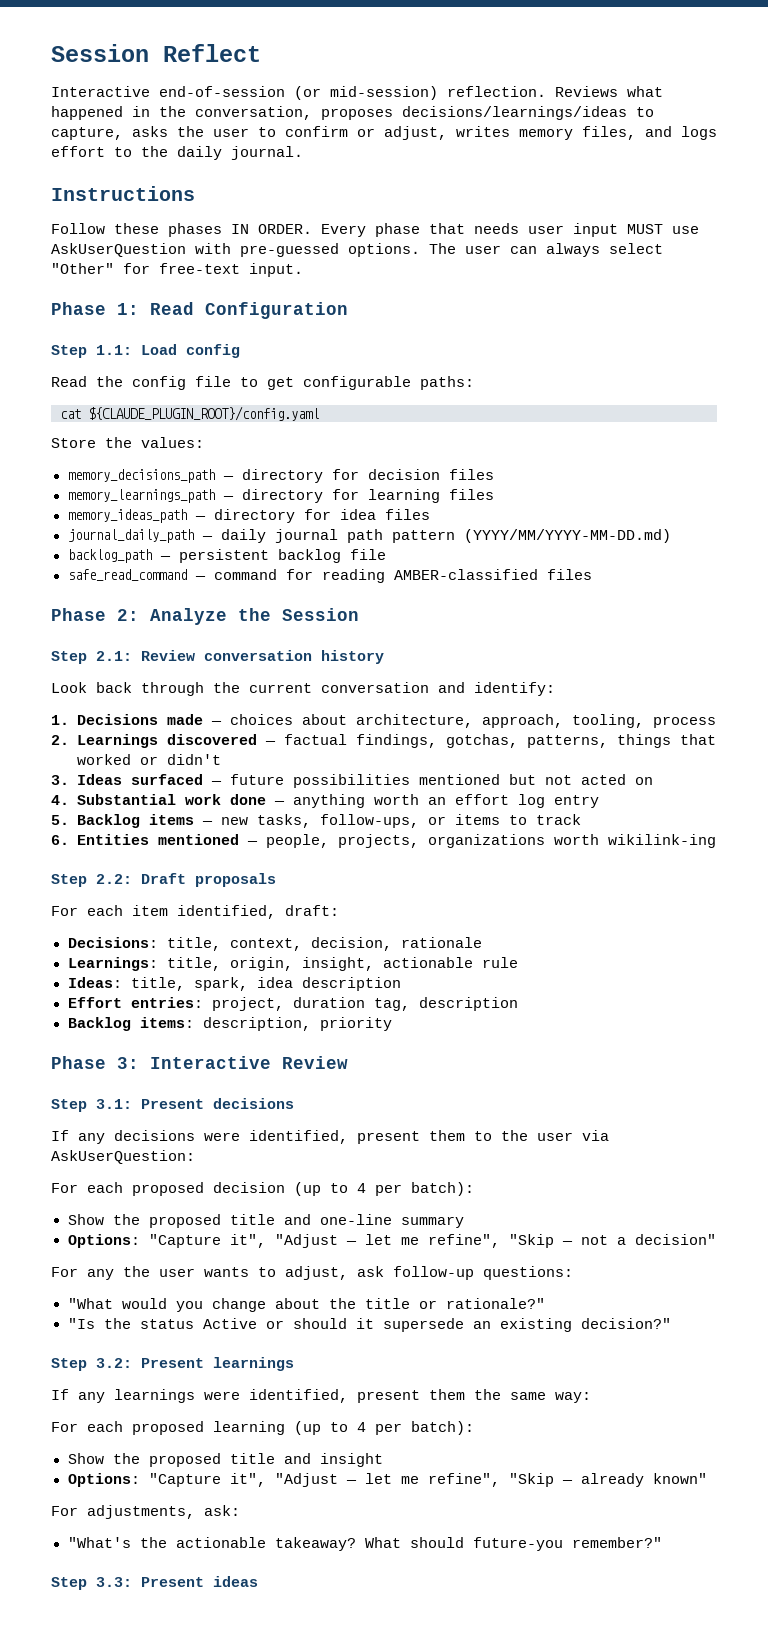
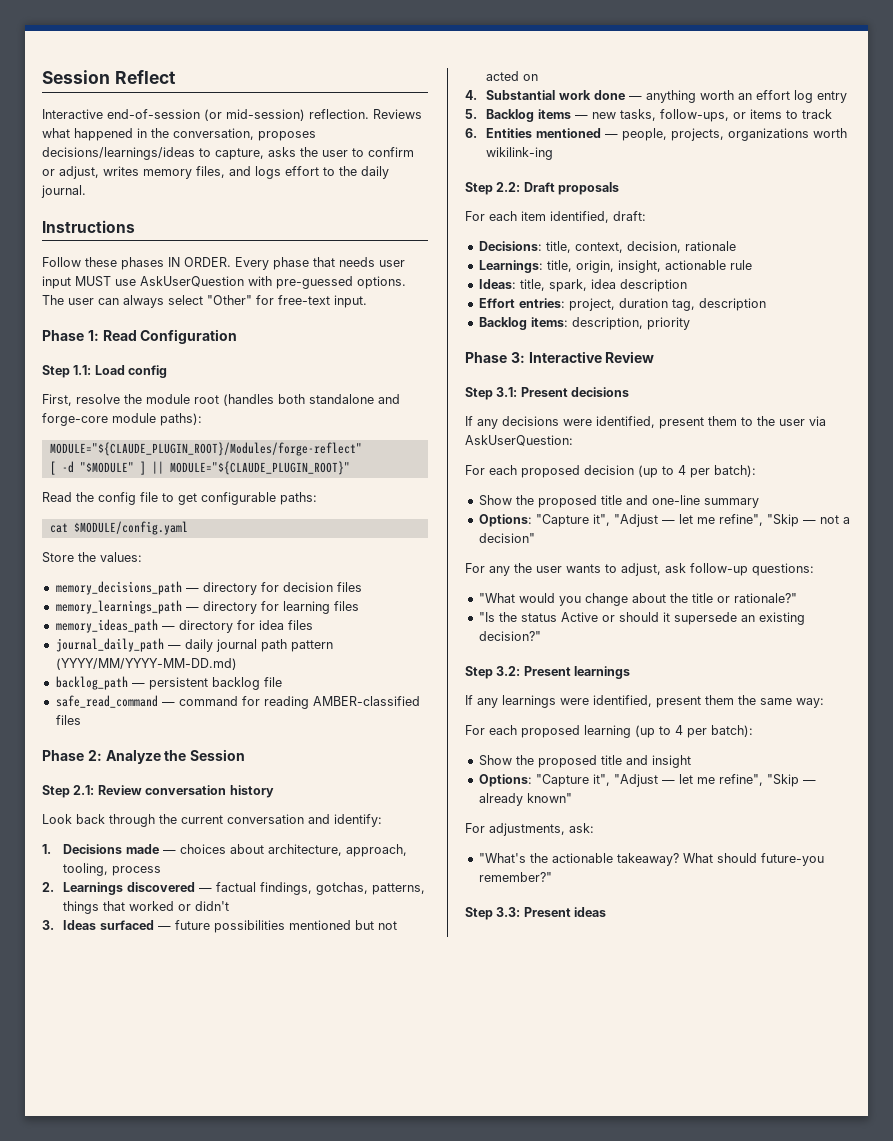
+ First, resolve the module root (handles both standalone and forge-core module paths):
+ MODULE="${CLAUDE_PLUGIN_ROOT}/Modules/forge-reflect"
+ [ -d "$MODULE" ] || MODULE="${CLAUDE_PLUGIN_ROOT}"
- cat ${CLAUDE_PLUGIN_ROOT}/config.yaml
+ cat $MODULE/config.yaml

